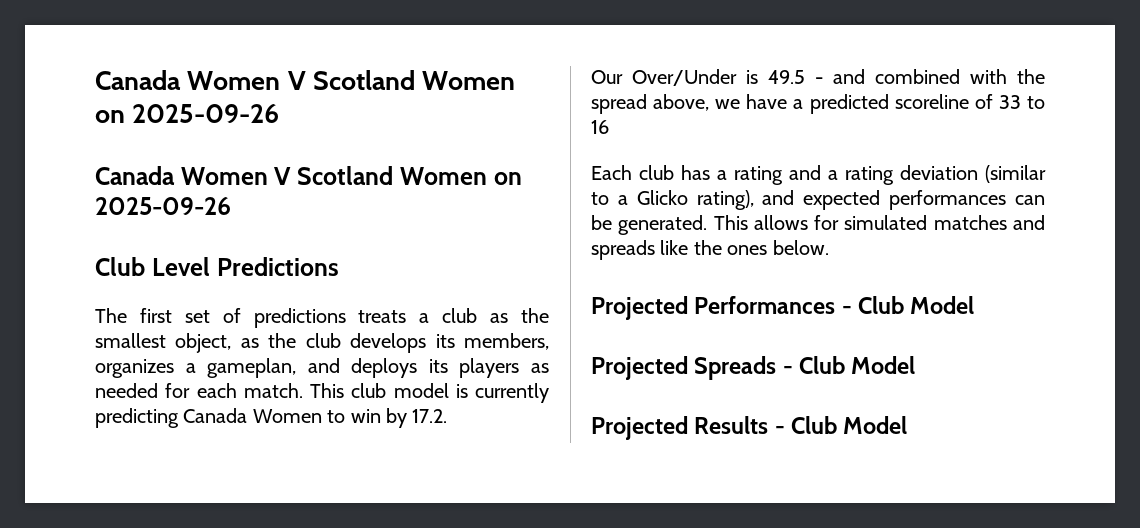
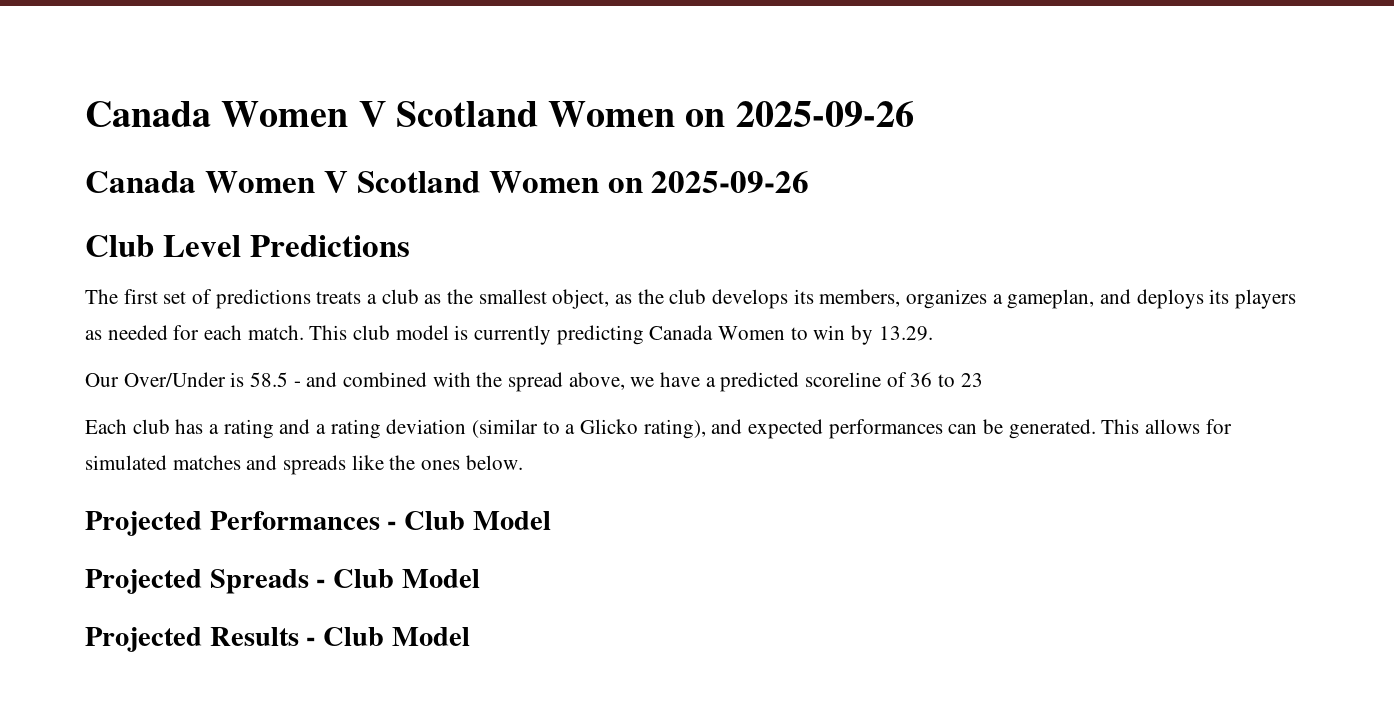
- This club model is currently predicting Canada Women to win by 17.2.
+ This club model is currently predicting Canada Women to win by 13.29.
- Our Over/Under is 49.5 - and combined with the spread above, we have a predicted scoreline of 33 to 16
+ Our Over/Under is 58.5 - and combined with the spread above, we have a predicted scoreline of 36 to 23

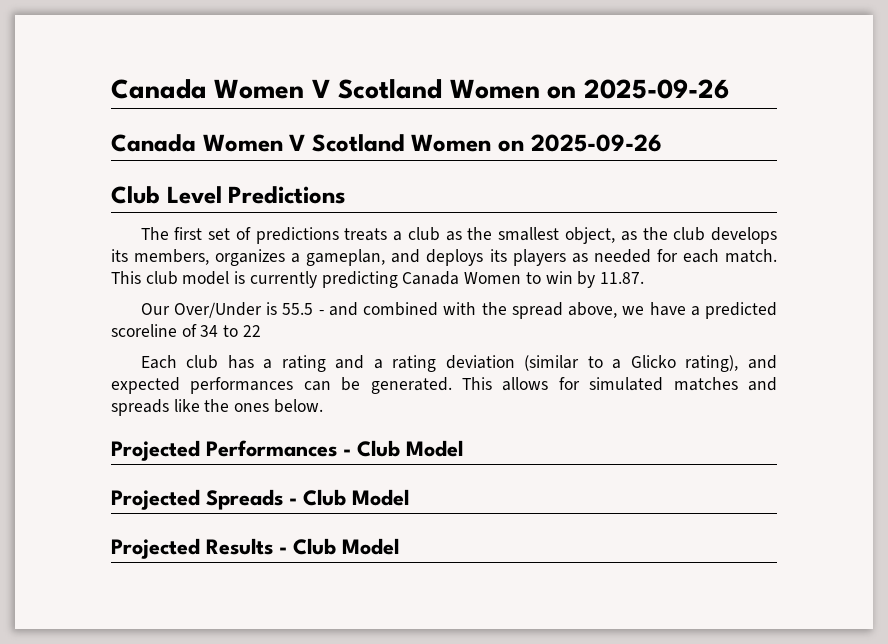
- This club model is currently predicting Canada Women to win by 13.29.
+ This club model is currently predicting Canada Women to win by 11.87.
- Our Over/Under is 58.5 - and combined with the spread above, we have a predicted scoreline of 36 to 23
+ Our Over/Under is 55.5 - and combined with the spread above, we have a predicted scoreline of 34 to 22

